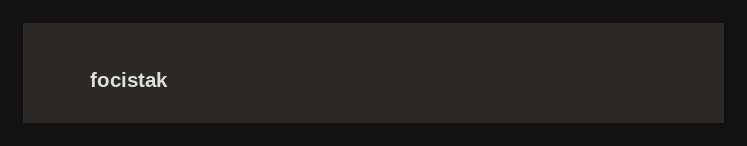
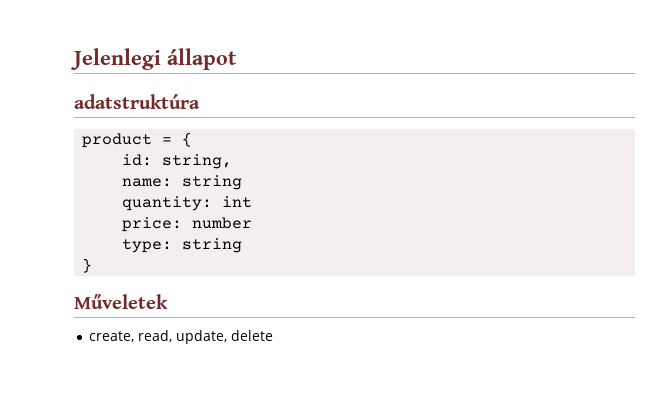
- focistak
+ Jelenlegi állapot
+ adatstruktúra
+ product = {
+ id: string,
+ name: string
+ quantity: int
+ price: number
+ type: string
+ }
+ Műveletek
+ create, read, update, delete

